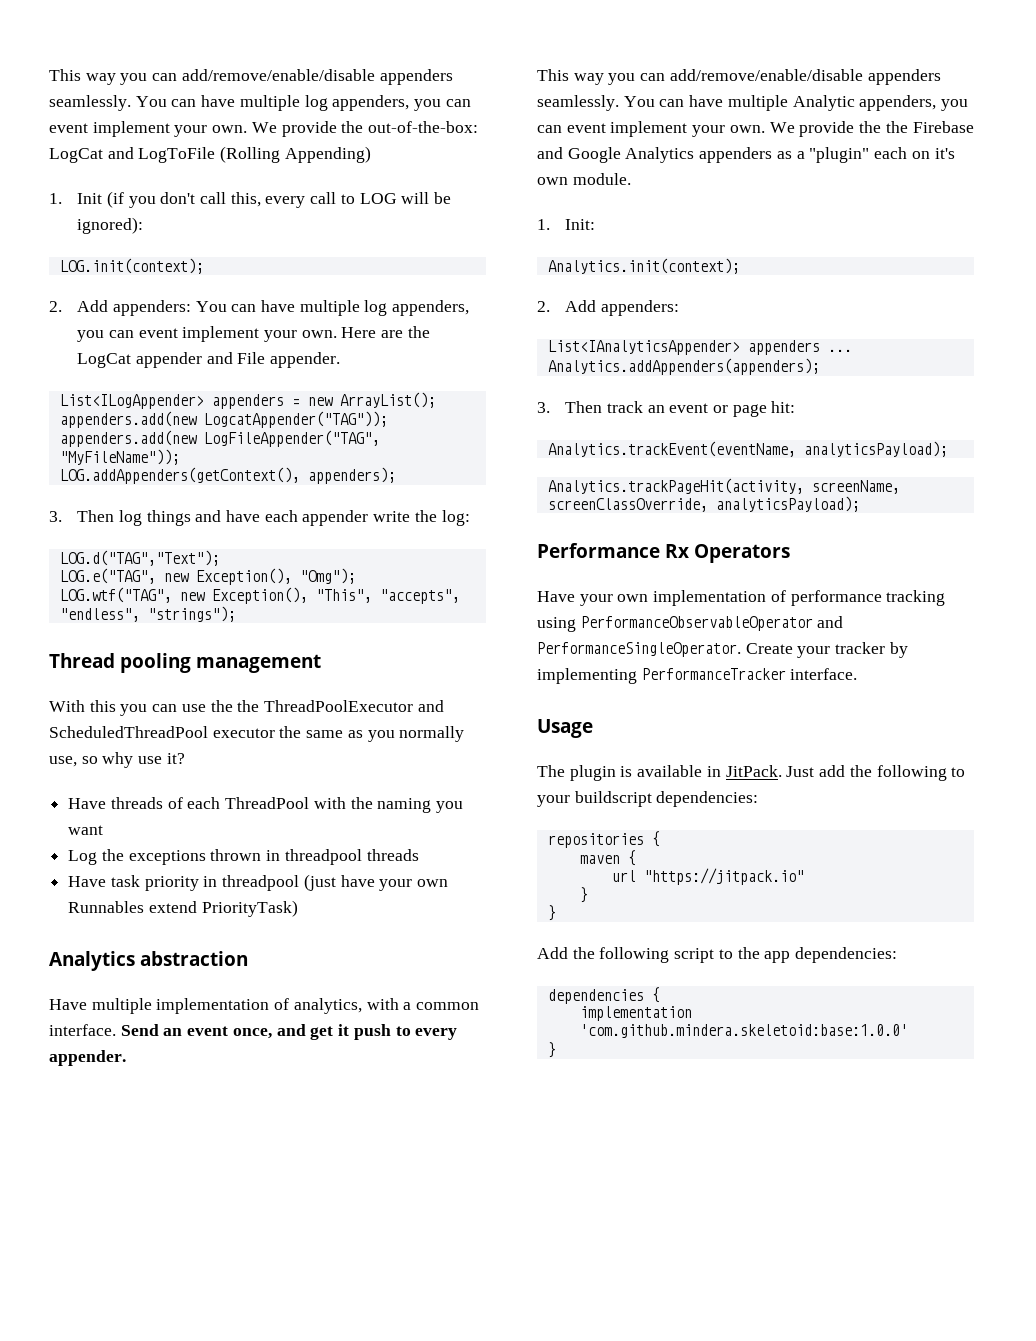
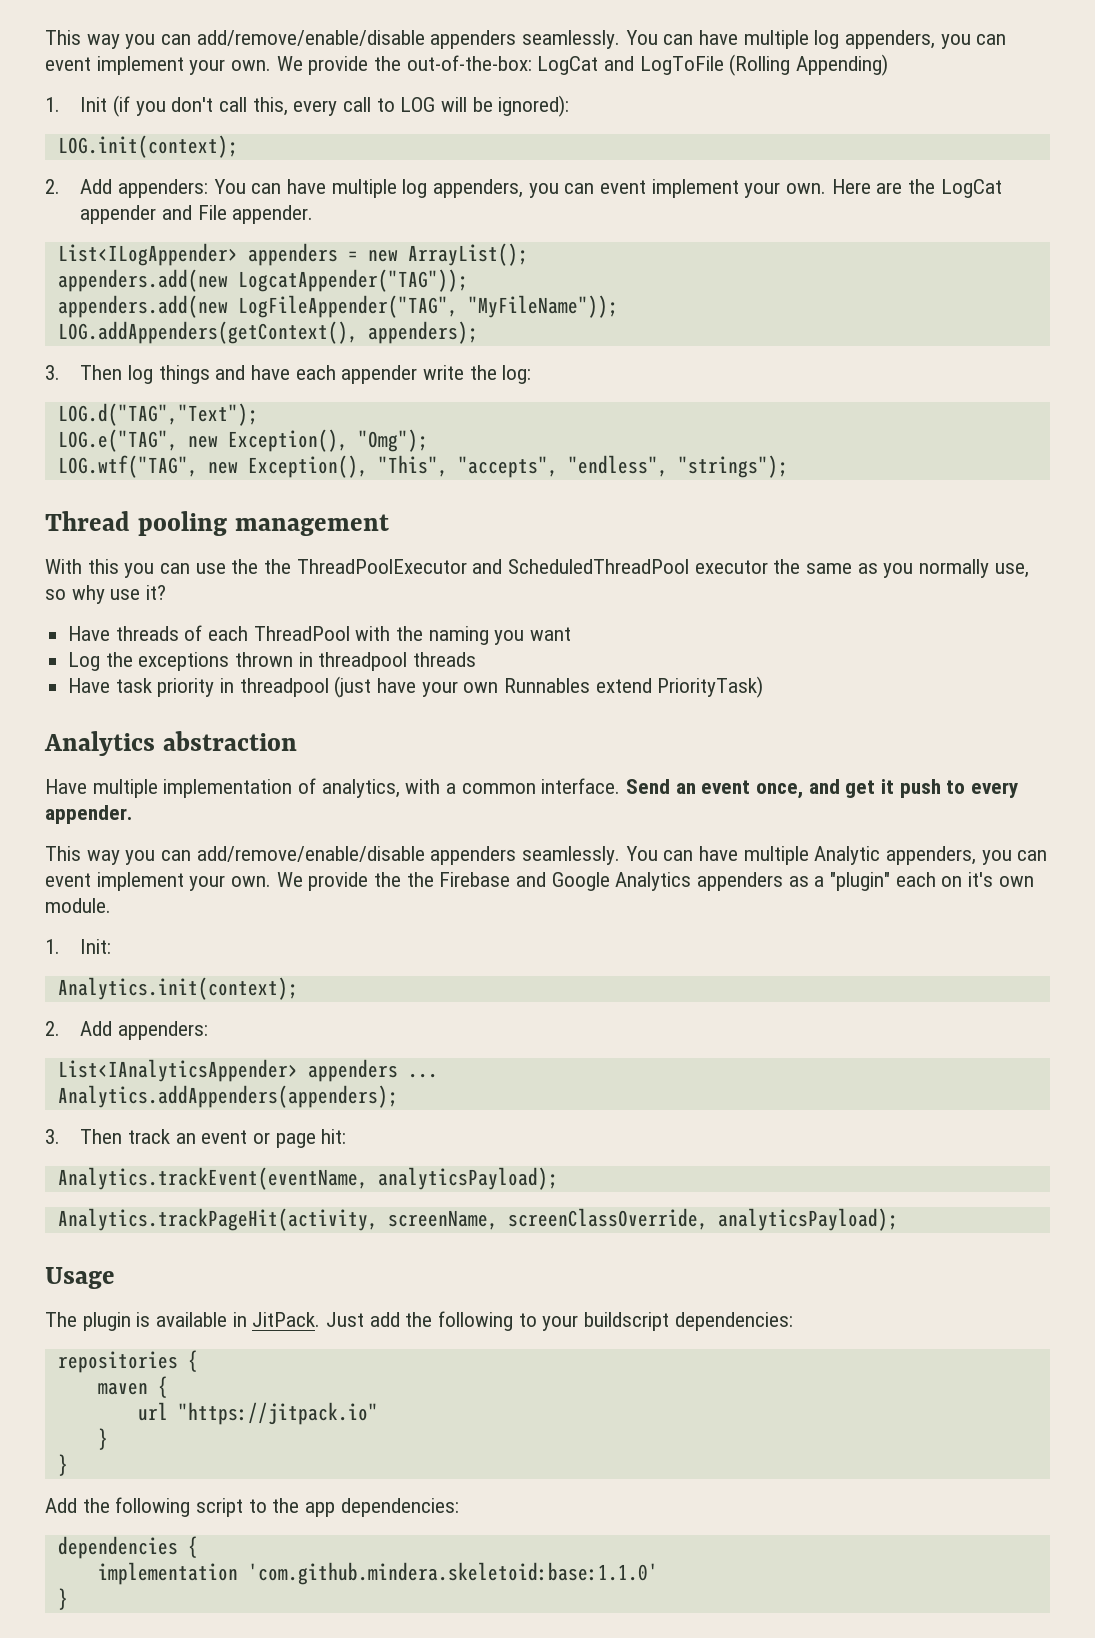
- Performance Rx Operators
- Have your own implementation of performance tracking using PerformanceObservableOperator and PerformanceSingleOperator. Create your tracker by implementing PerformanceTracker interface.
- implementation 'com.github.mindera.skeletoid:base:1.0.0'
+ implementation 'com.github.mindera.skeletoid:base:1.1.0'

